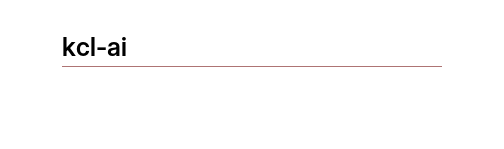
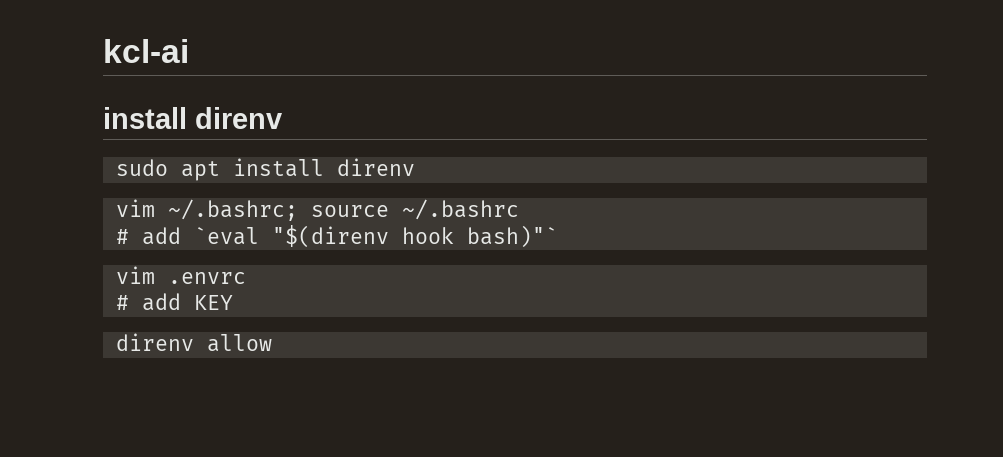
  kcl-ai
+ install direnv
+ sudo apt install direnv
+ vim ~/.bashrc; source ~/.bashrc
+ # add `eval "$(direnv hook bash)"`
+ vim .envrc
+ # add KEY
+ direnv allow

